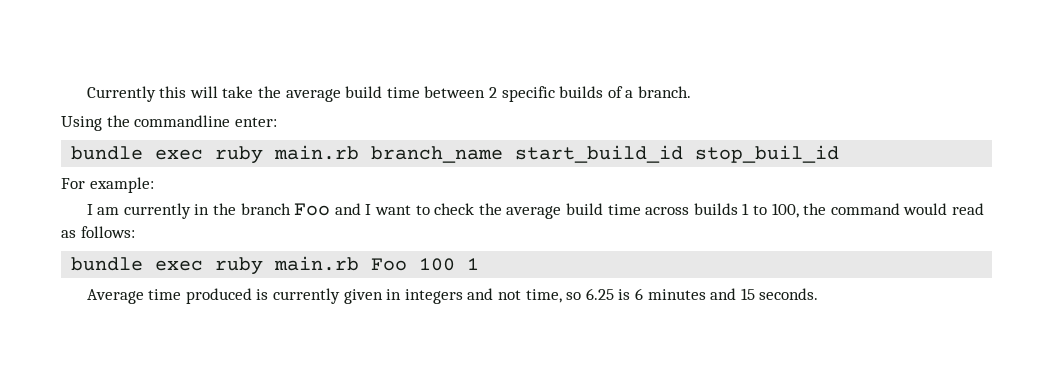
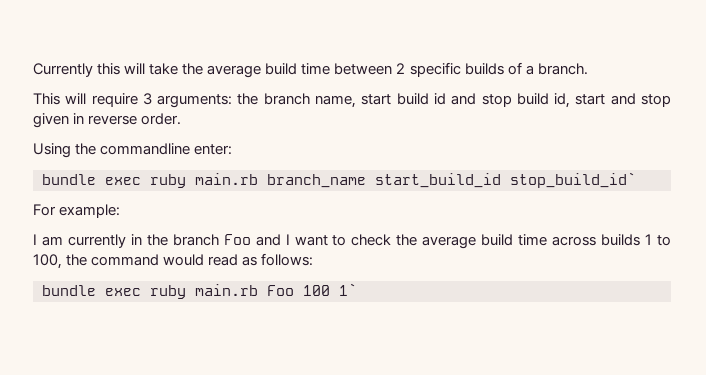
+ This will require 3 arguments: the branch name, start build id and stop build id, start and stop given in reverse order.
- bundle exec ruby main.rb branch_name start_build_id stop_buil_id
+ bundle exec ruby main.rb branch_name start_build_id stop_build_id`
- bundle exec ruby main.rb Foo 100 1
- Average time produced is currently given in integers and not time, so 6.25 is 6 minutes and 15 seconds.
+ bundle exec ruby main.rb Foo 100 1`

